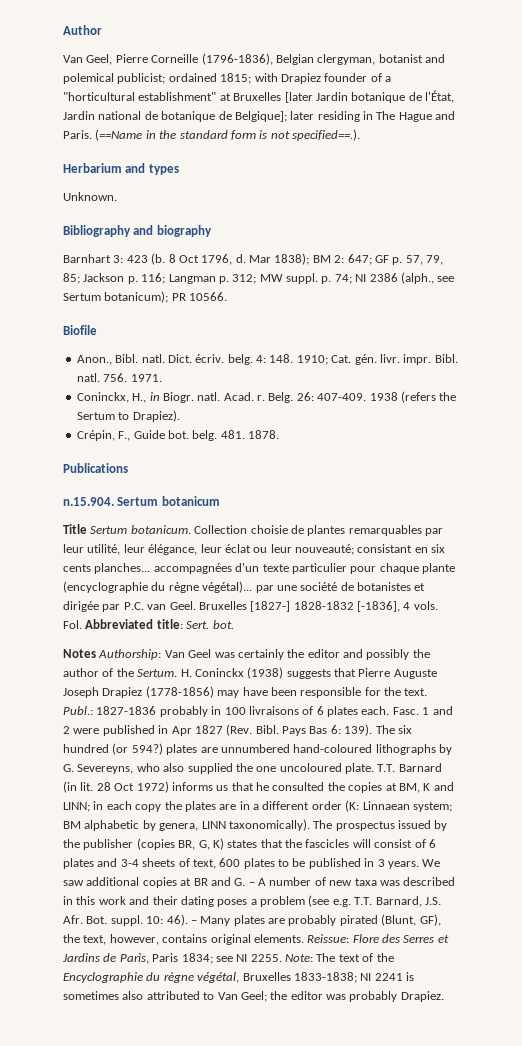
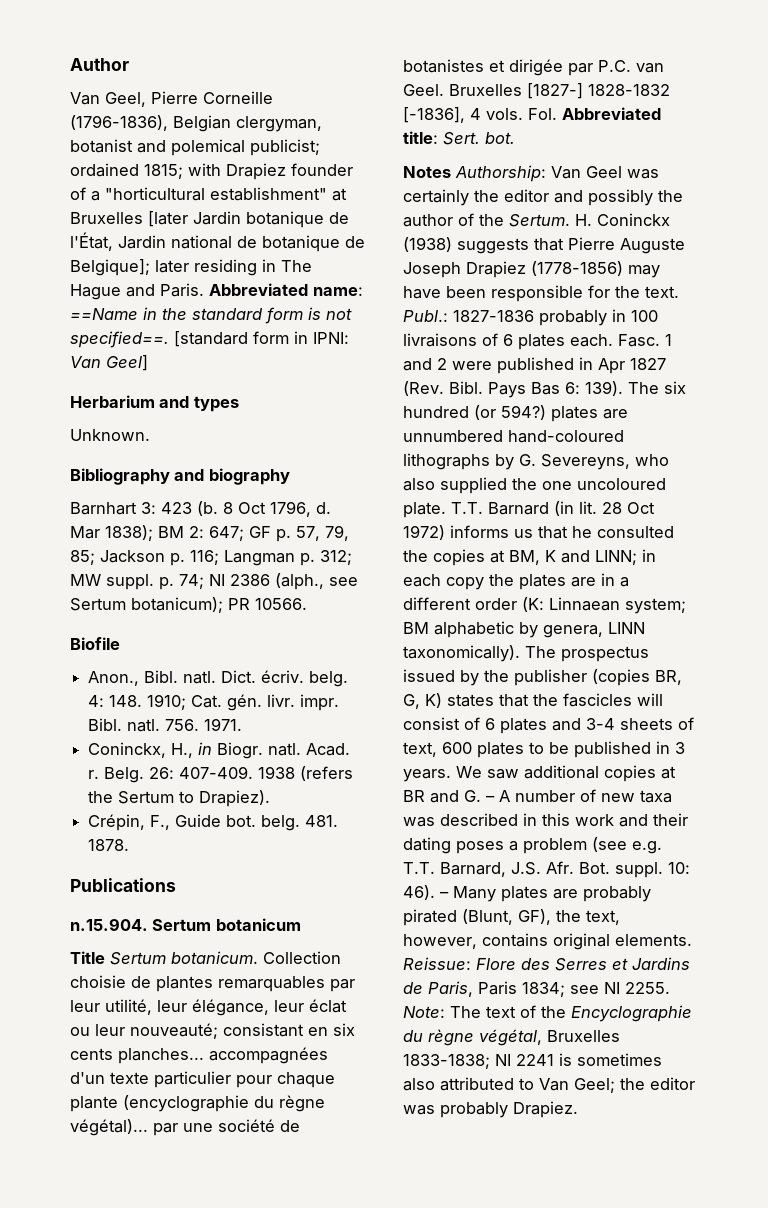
- (==Name in the standard form is not specified==.).
+ Abbreviated name: ==Name in the standard form is not specified==. [standard form in IPNI: Van Geel]

